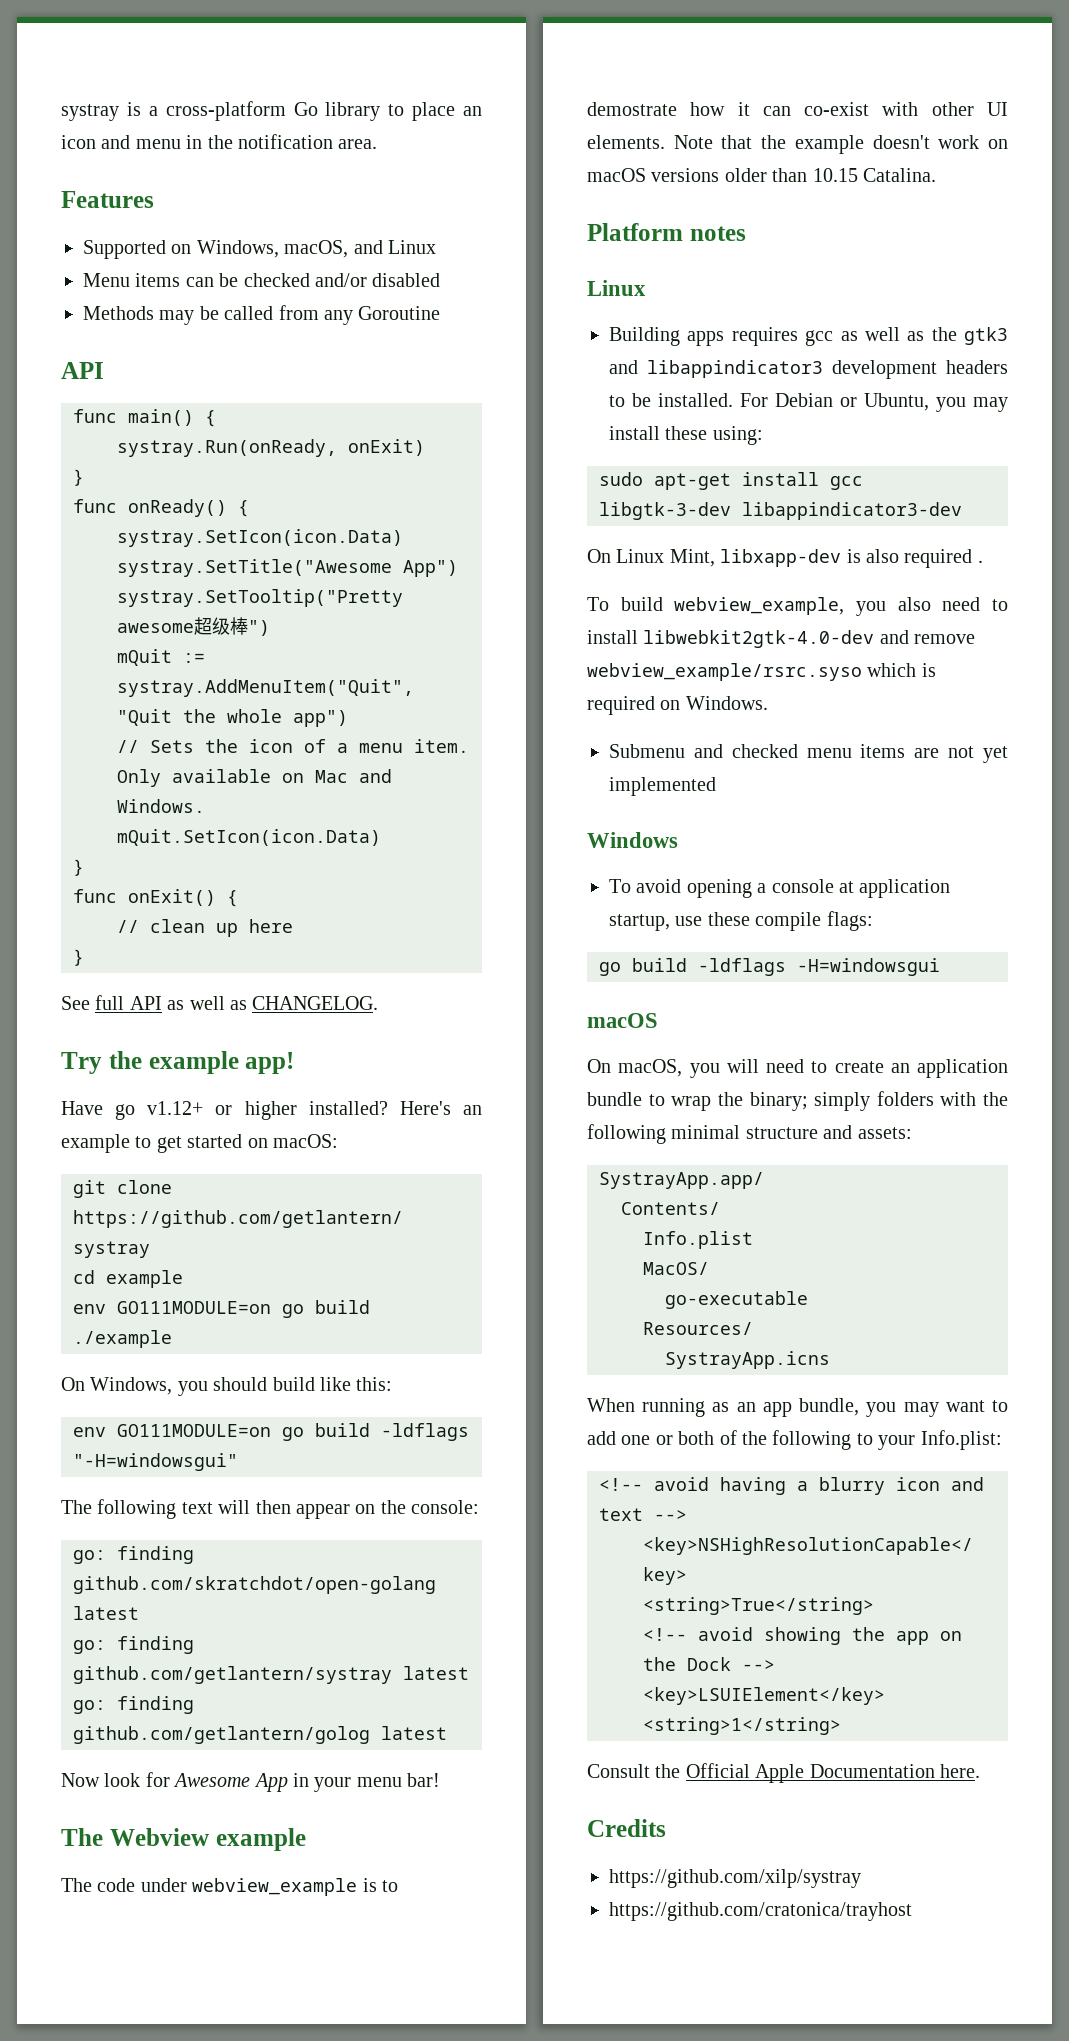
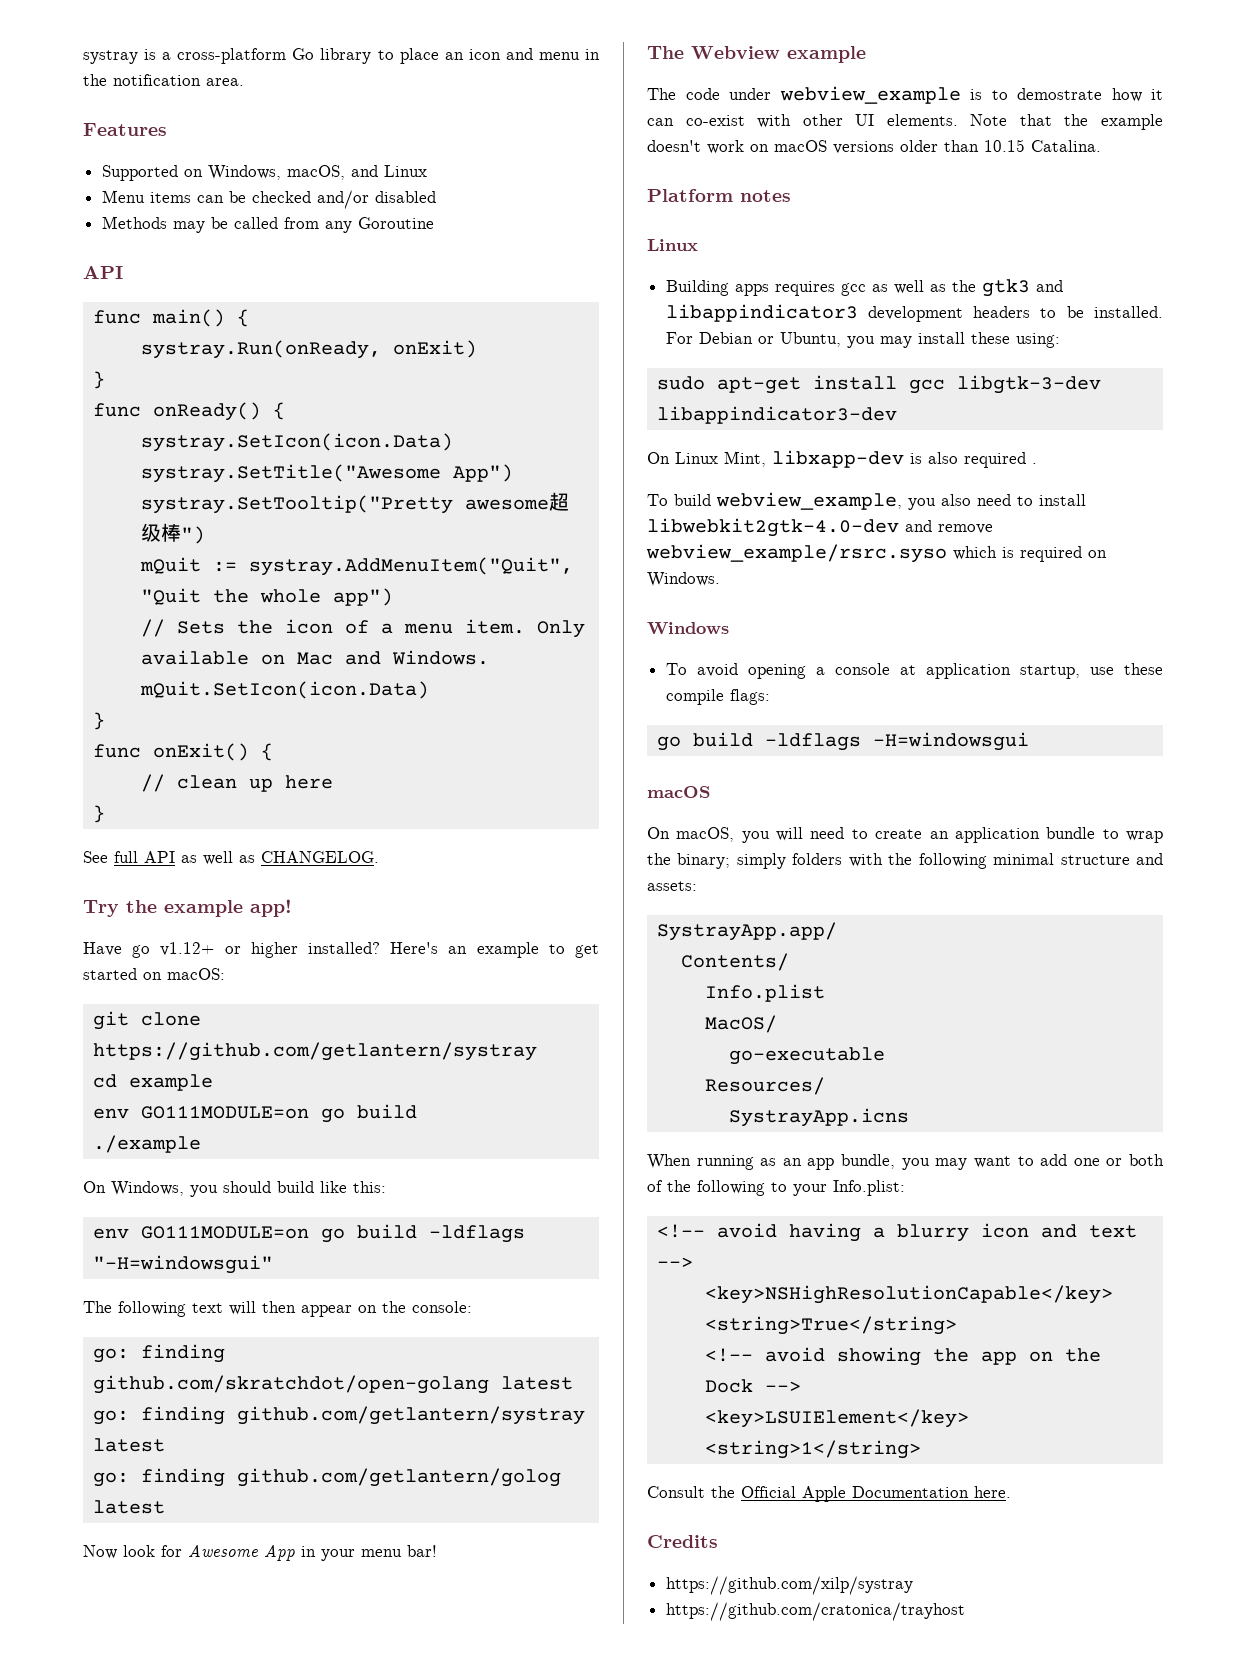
- Submenu and checked menu items are not yet implemented

